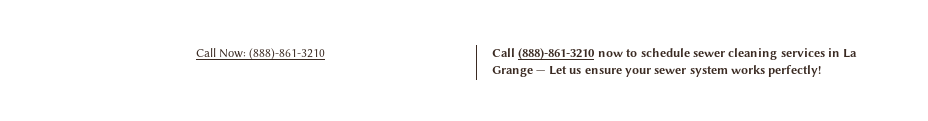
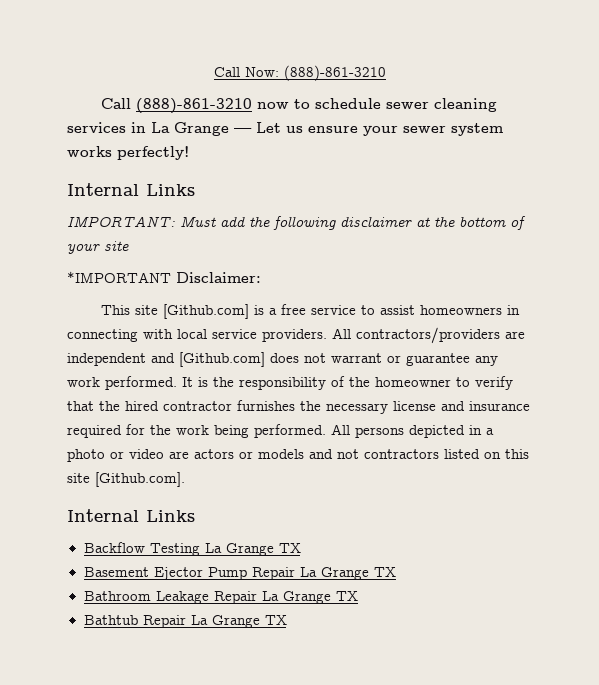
  Call (888)-861-3210 now to schedule sewer cleaning services in La Grange — Let us ensure your sewer system works perfectly!
+ Internal Links
+ IMPORTANT: Must add the following disclaimer at the bottom of your site
+ *IMPORTANT Disclaimer:
+ This site [Github.com] is a free service to assist homeowners in connecting with local service providers. All contractors/providers are independent and [Github.com] does not warrant or guarantee any work performed. It is the responsibility of the homeowner to verify that the hired contractor furnishes the necessary license and insurance required for the work being performed. All persons depicted in a photo or video are actors or models and not contractors listed on this site [Github.com].
+ Internal Links
+ Backflow Testing La Grange TX
+ Basement Ejector Pump Repair La Grange TX
+ Bathroom Leakage Repair La Grange TX
+ Bathtub Repair La Grange TX

